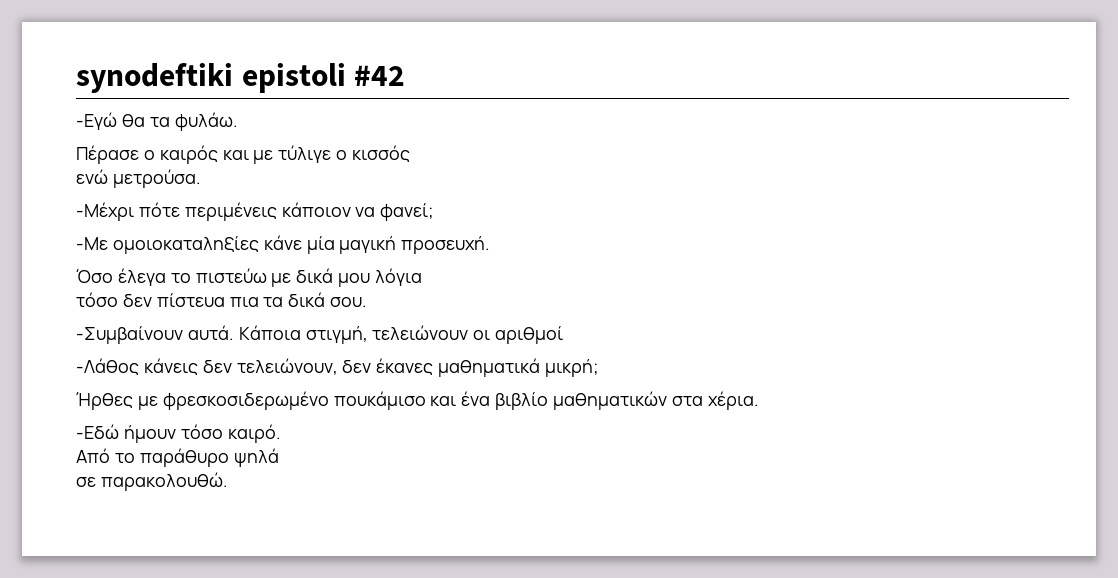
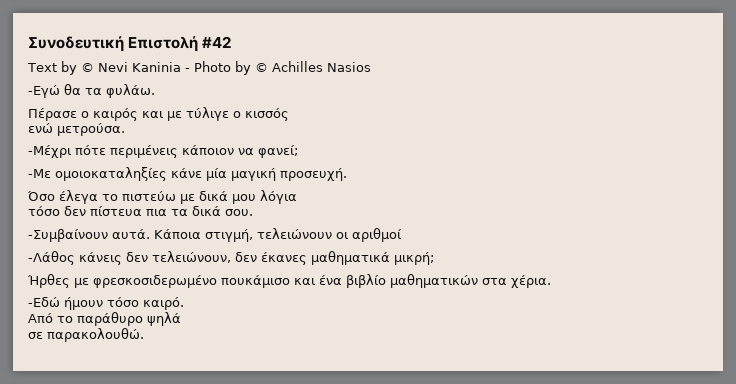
- synodeftiki epistoli #42
+ Συνοδευτική Επιστολή #42
+ Text by © Nevi Kaninia - Photo by © Achilles Nasios

